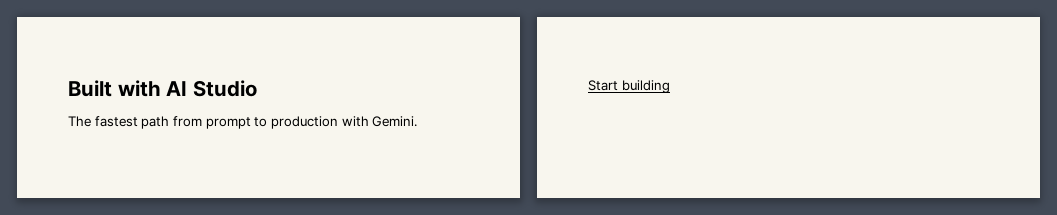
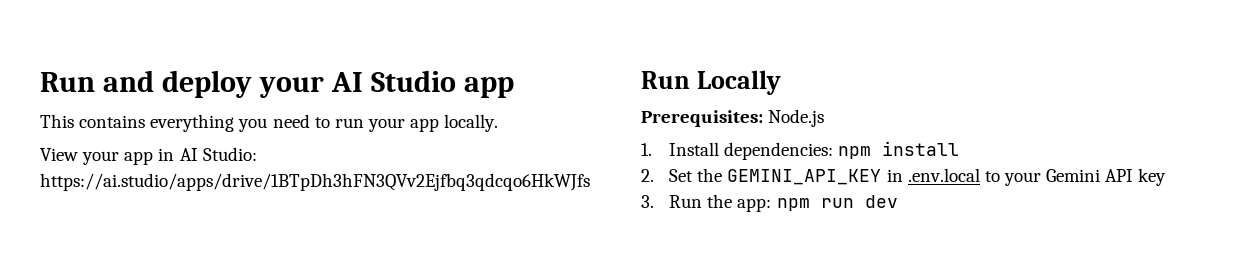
- Built with AI Studio
- The fastest path from prompt to production with Gemini.
- Start building
+ Run and deploy your AI Studio app
+ This contains everything you need to run your app locally.
+ View your app in AI Studio: https://ai.studio/apps/drive/1BTpDh3hFN3QVv2Ejfbq3qdcqo6HkWJfs
+ Run Locally
+ Prerequisites: Node.js
+ 1. Install dependencies: npm install
+ 2. Set the GEMINI_API_KEY in .env.local to your Gemini API key
+ 3. Run the app: npm run dev

